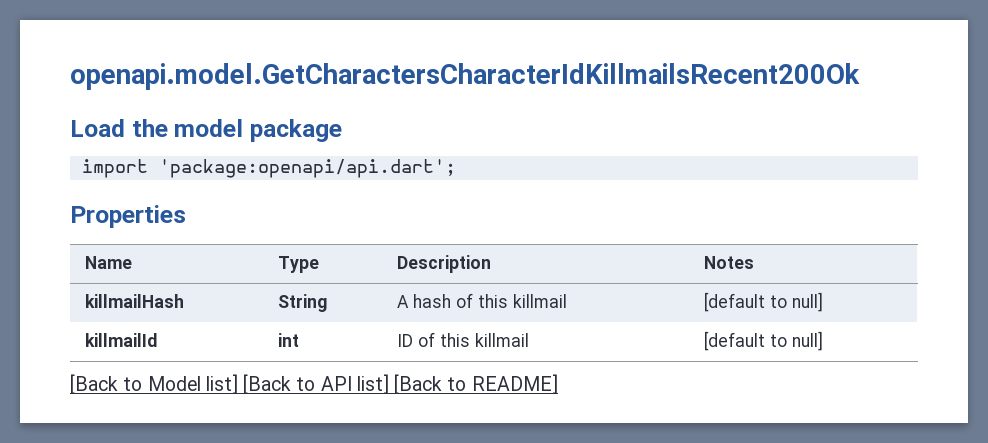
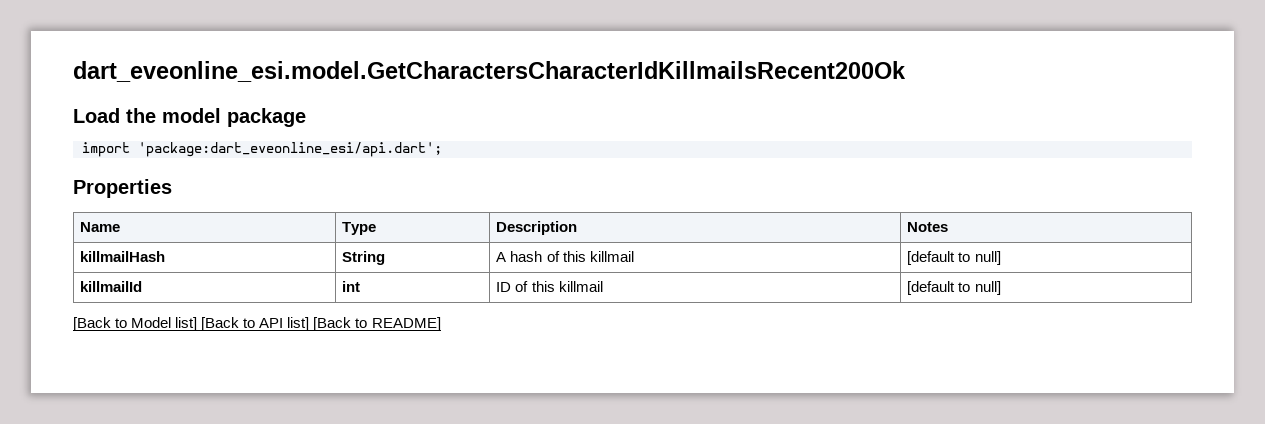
- openapi.model.GetCharactersCharacterIdKillmailsRecent200Ok
+ dart_eveonline_esi.model.GetCharactersCharacterIdKillmailsRecent200Ok
- import 'package:openapi/api.dart';
+ import 'package:dart_eveonline_esi/api.dart';

